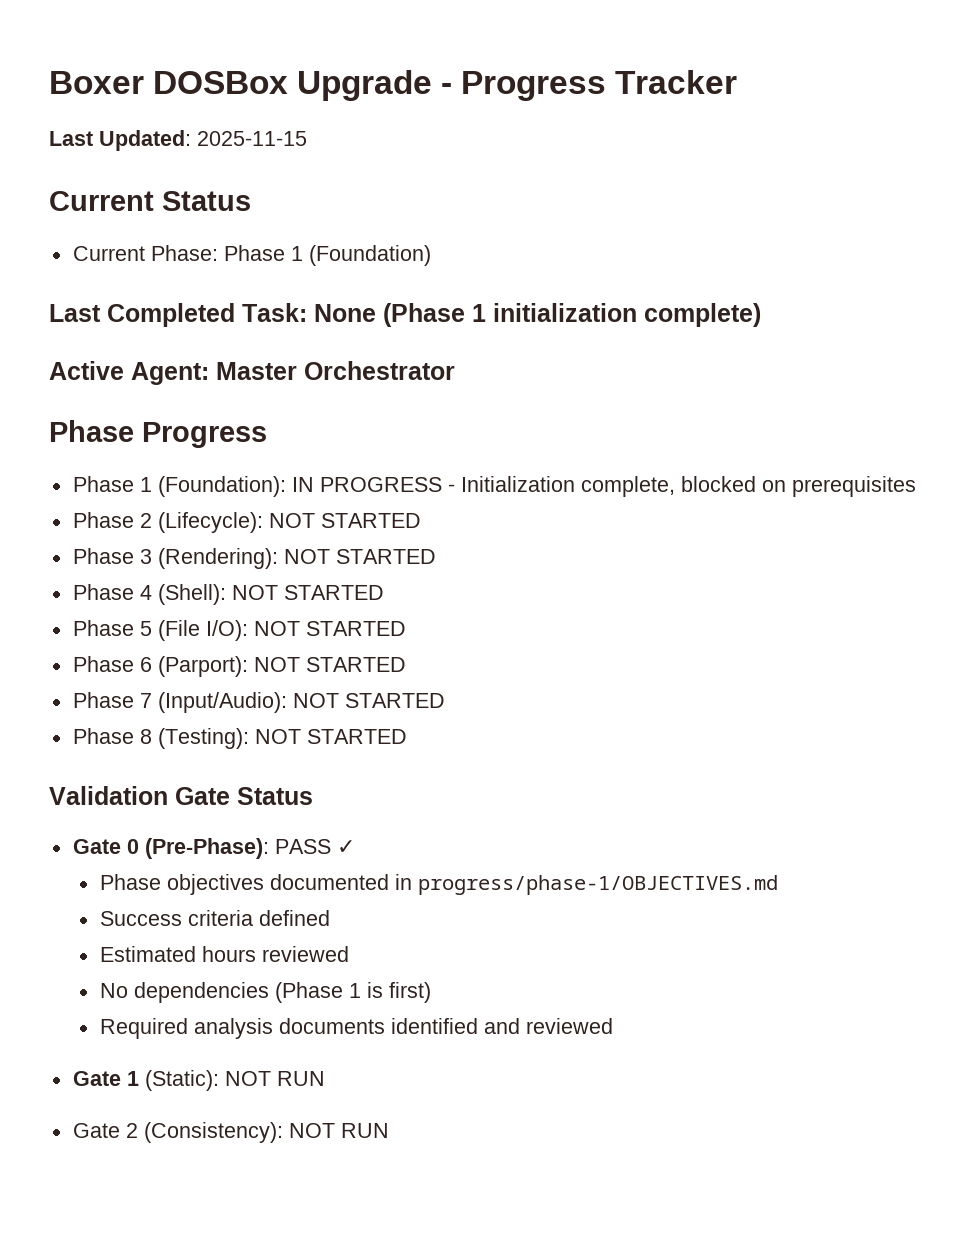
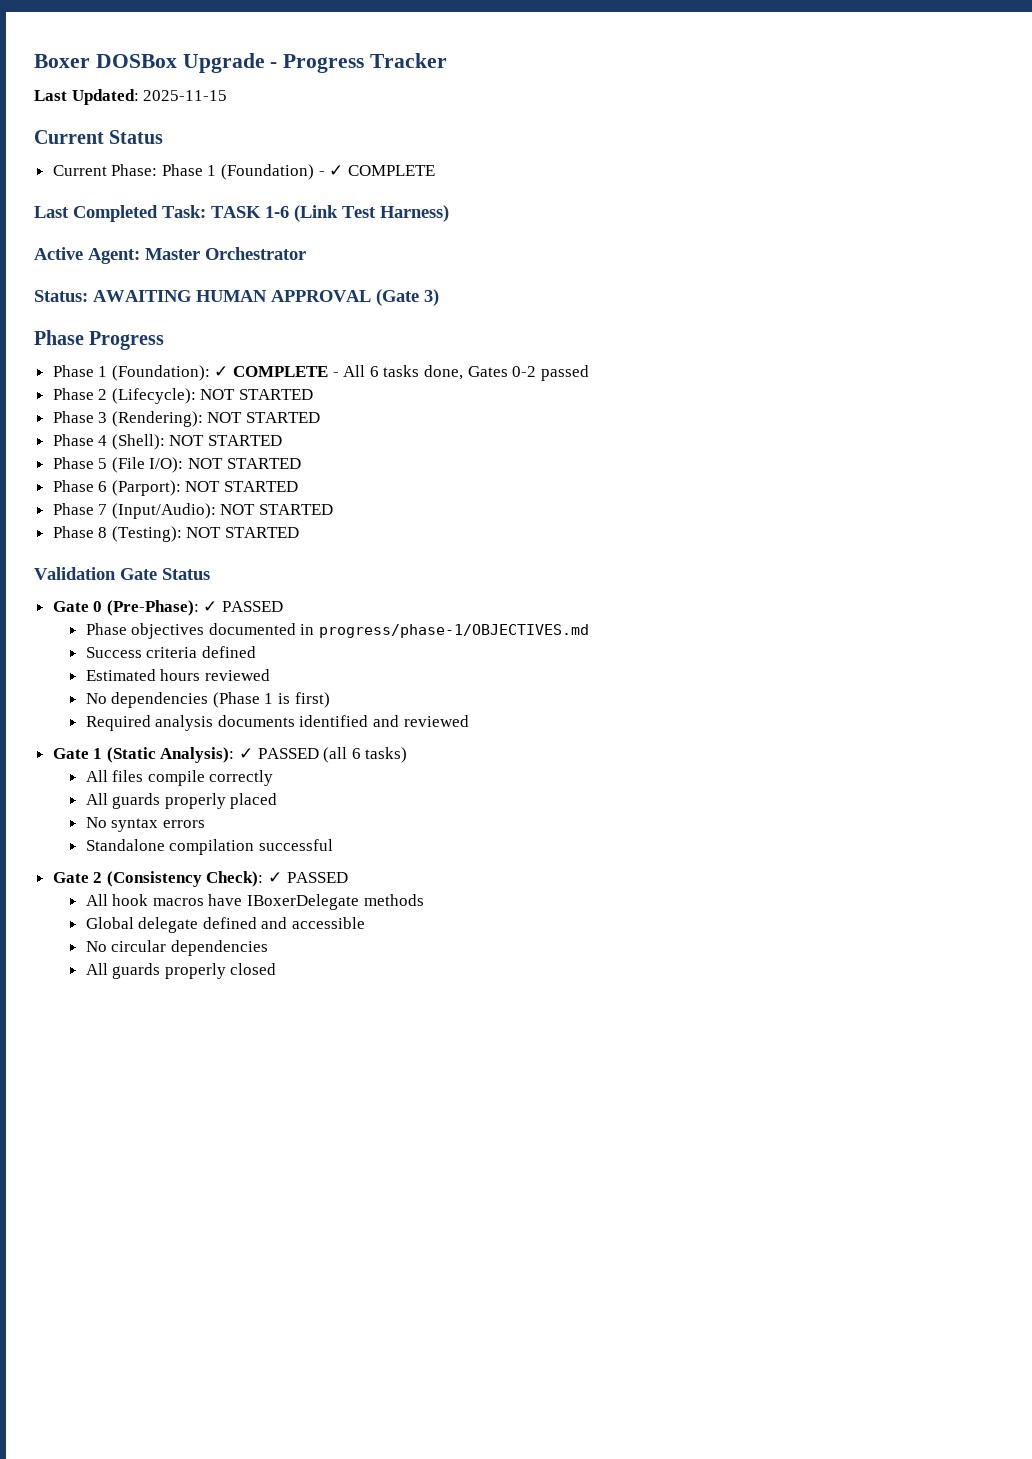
- Current Phase: Phase 1 (Foundation)
+ Current Phase: Phase 1 (Foundation) - ✓ COMPLETE
- Last Completed Task: None (Phase 1 initialization complete)
+ Last Completed Task: TASK 1-6 (Link Test Harness)
+ Status: AWAITING HUMAN APPROVAL (Gate 3)
- Phase 1 (Foundation): IN PROGRESS - Initialization complete, blocked on prerequisites
+ Phase 1 (Foundation): ✓ COMPLETE - All 6 tasks done, Gates 0-2 passed
- Gate 0 (Pre-Phase): PASS ✓
+ Gate 0 (Pre-Phase): ✓ PASSED
- Gate 1 (Static): NOT RUN
- Gate 2 (Consistency): NOT RUN
+ Gate 1 (Static Analysis): ✓ PASSED (all 6 tasks)
+ All files compile correctly
+ All guards properly placed
+ No syntax errors
+ Standalone compilation successful
+ Gate 2 (Consistency Check): ✓ PASSED
+ All hook macros have IBoxerDelegate methods
+ Global delegate defined and accessible
+ No circular dependencies
+ All guards properly closed

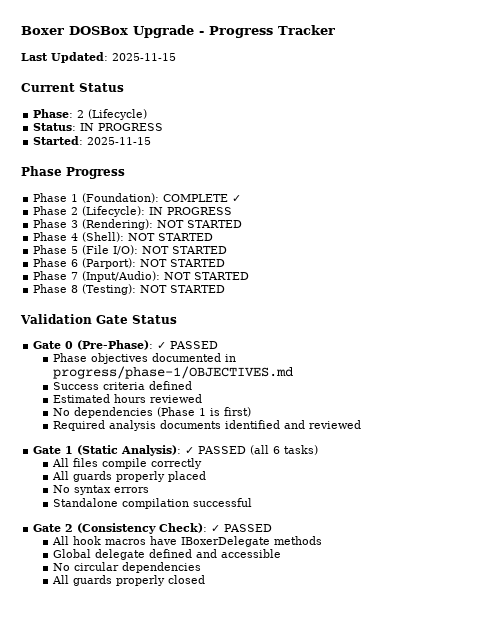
- Current Phase: Phase 1 (Foundation) - ✓ COMPLETE
- Last Completed Task: TASK 1-6 (Link Test Harness)
- Active Agent: Master Orchestrator
- Status: AWAITING HUMAN APPROVAL (Gate 3)
+ Phase: 2 (Lifecycle)
+ Status: IN PROGRESS
+ Started: 2025-11-15
- Phase 1 (Foundation): ✓ COMPLETE - All 6 tasks done, Gates 0-2 passed
+ Phase 1 (Foundation): COMPLETE ✓
- Phase 2 (Lifecycle): NOT STARTED
+ Phase 2 (Lifecycle): IN PROGRESS

